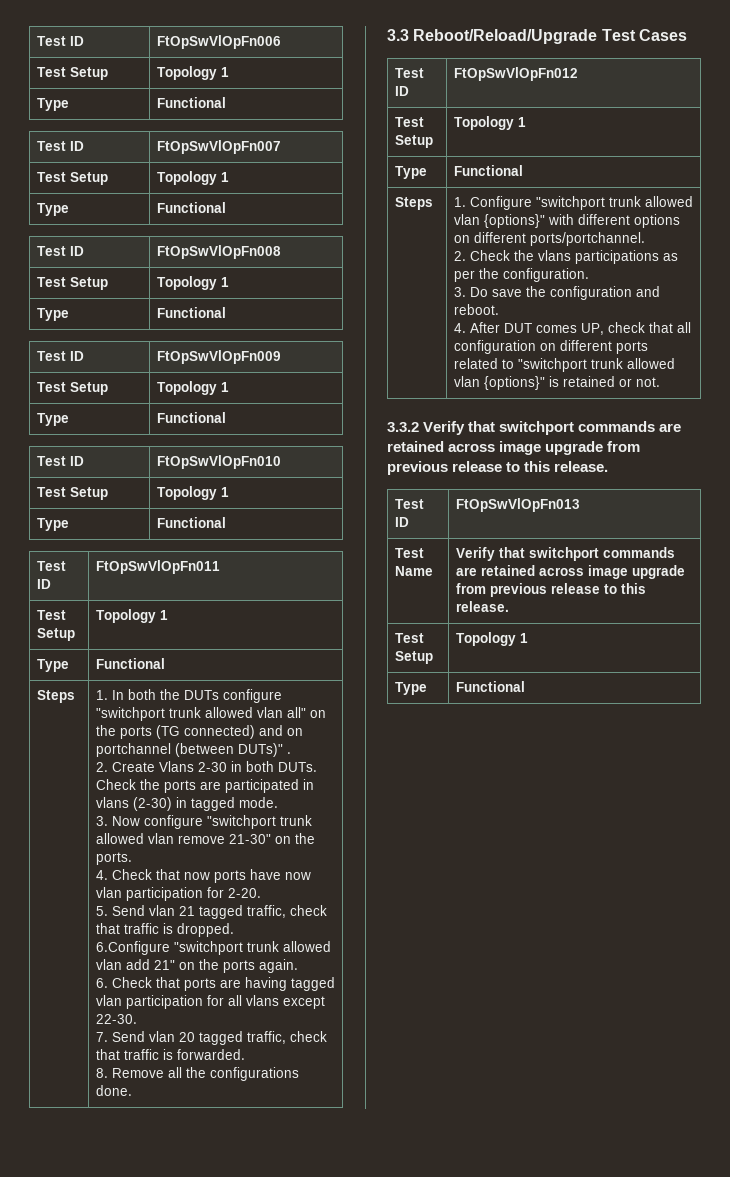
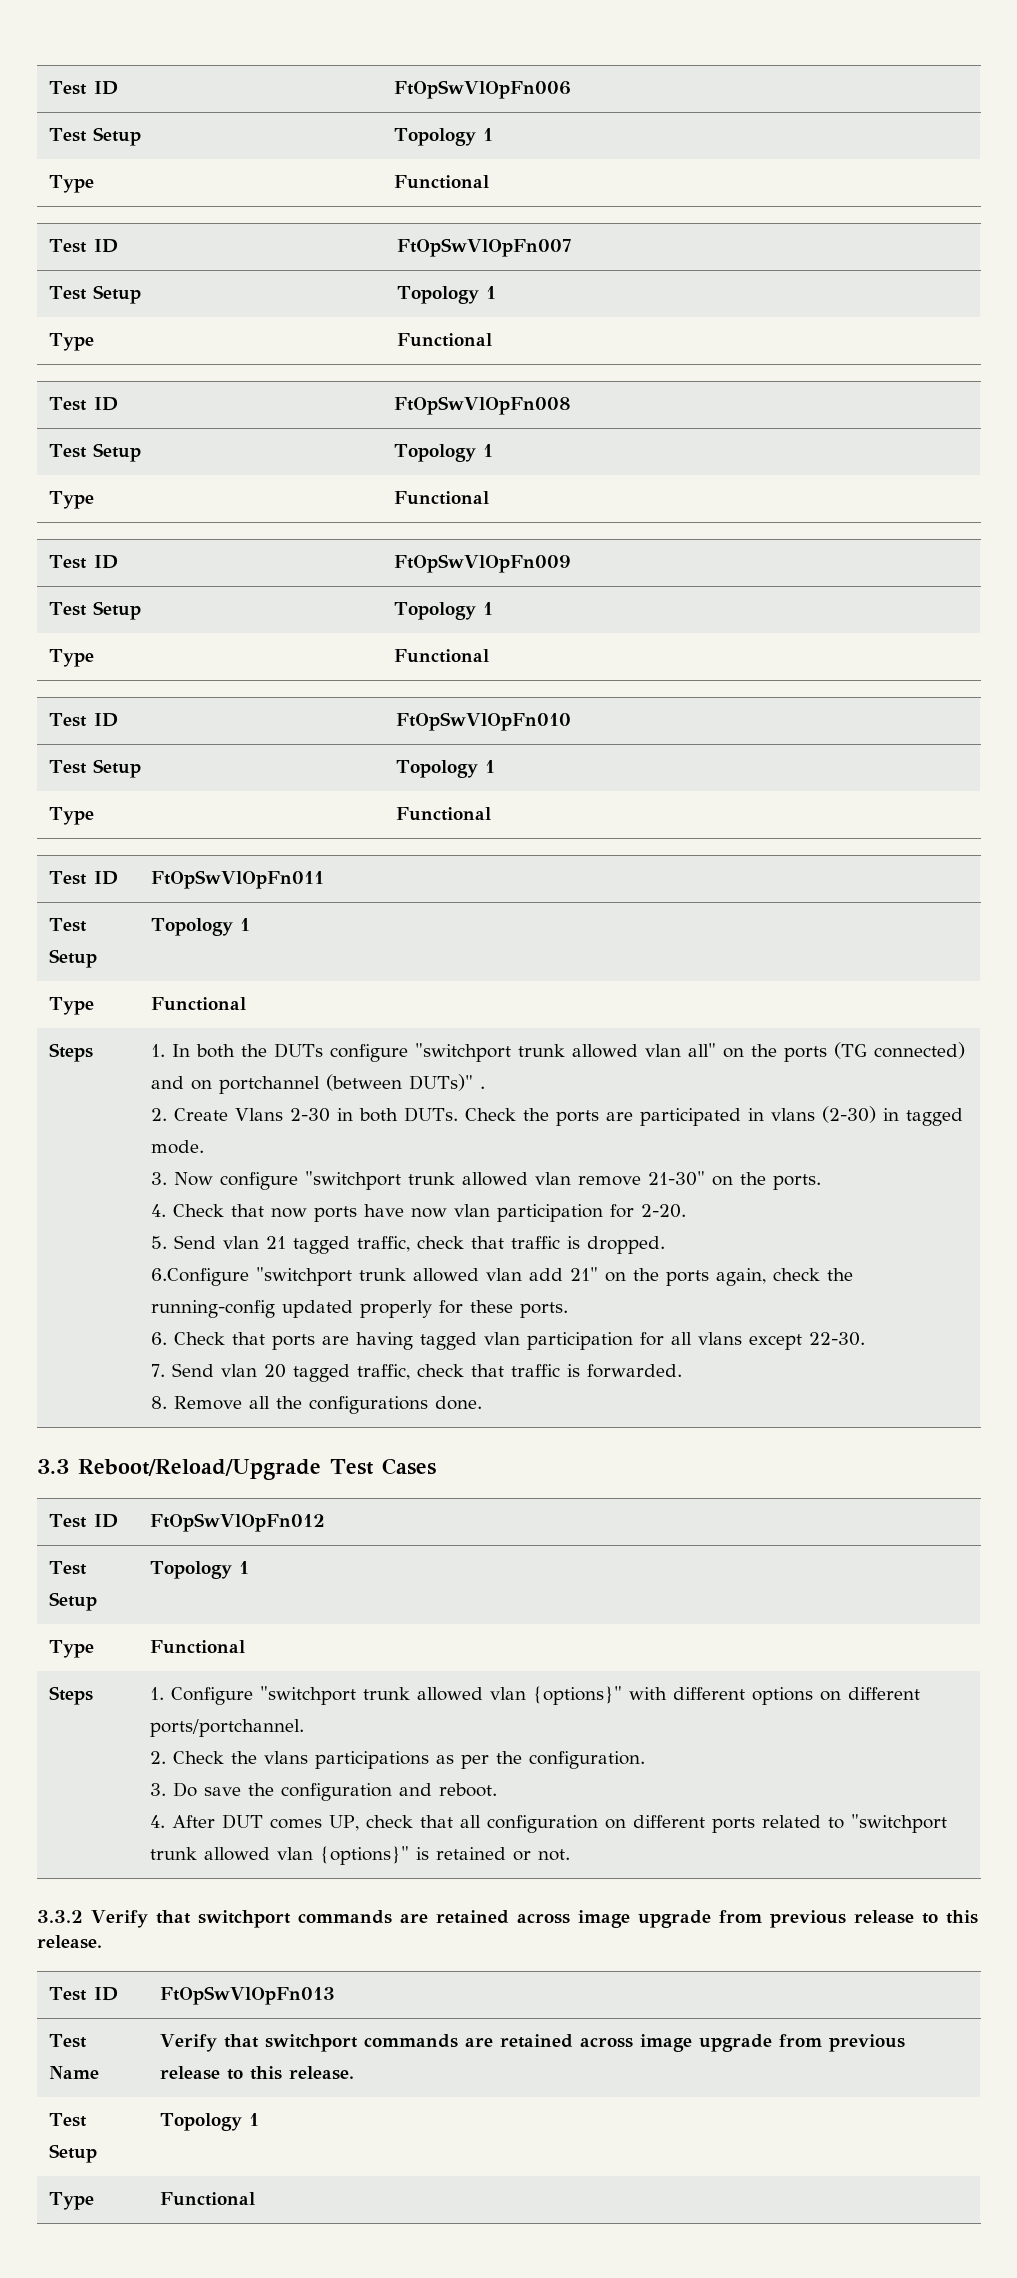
- 6.Configure "switchport trunk allowed vlan add 21" on the ports again.
+ 6.Configure "switchport trunk allowed vlan add 21" on the ports again, check the running-config updated properly for these ports.

